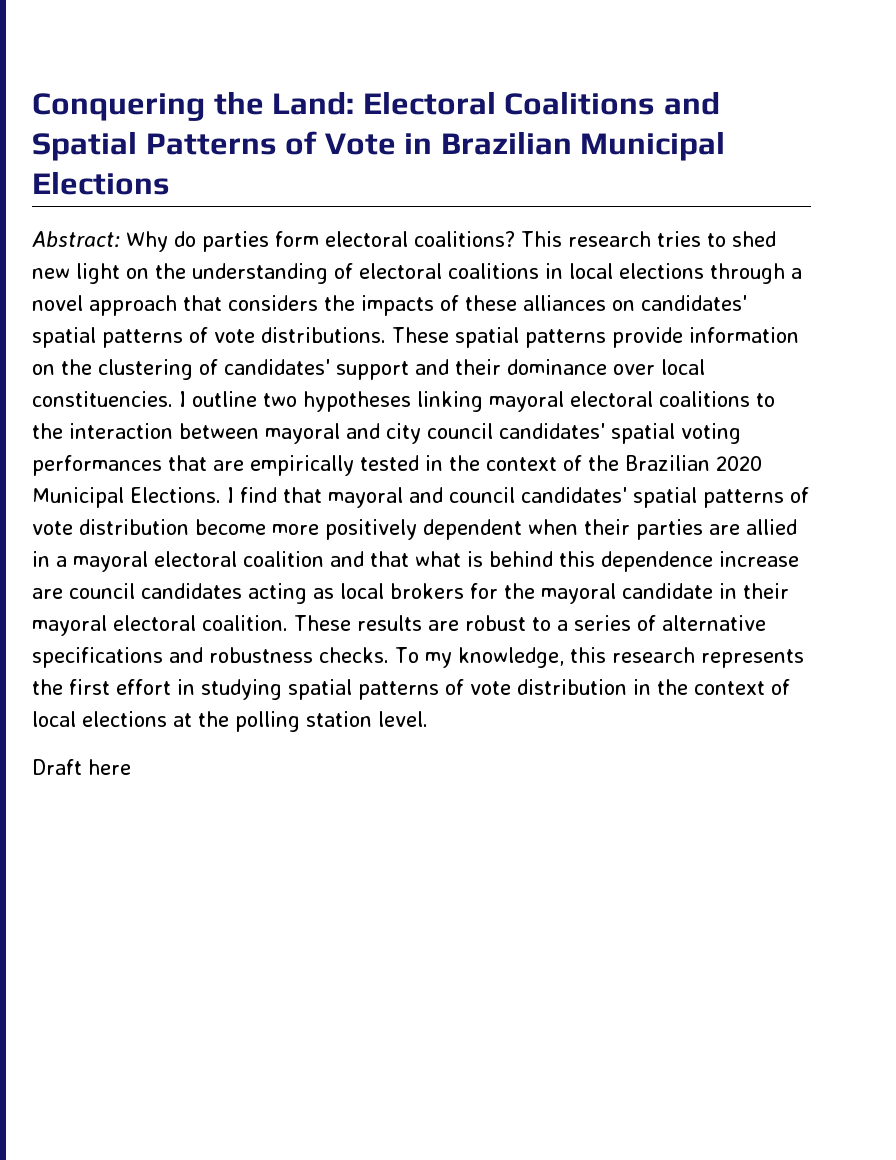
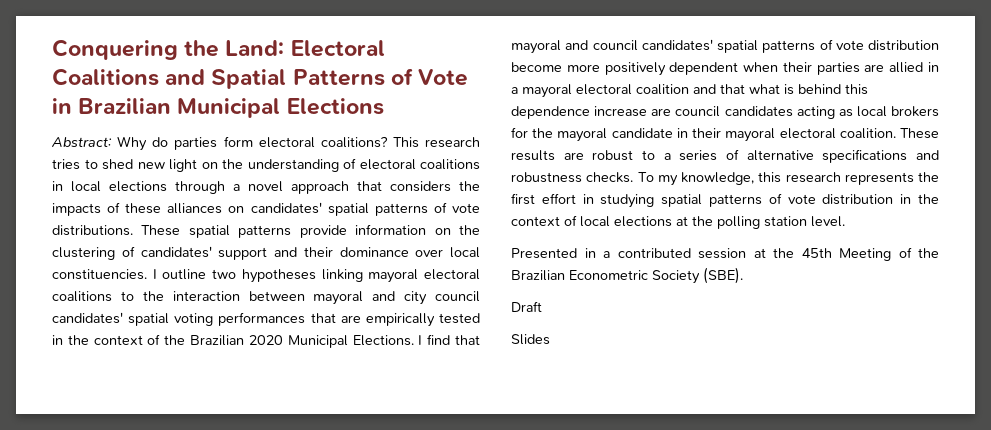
+ Presented in a contributed session at the 45th Meeting of the Brazilian Econometric Society (SBE).
- Draft here
+ Draft
+ Slides

